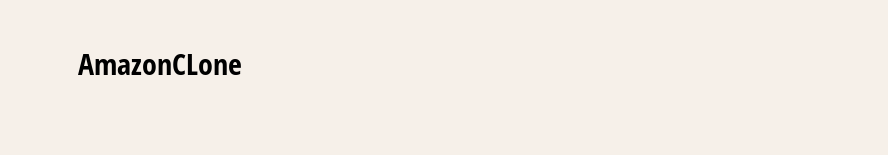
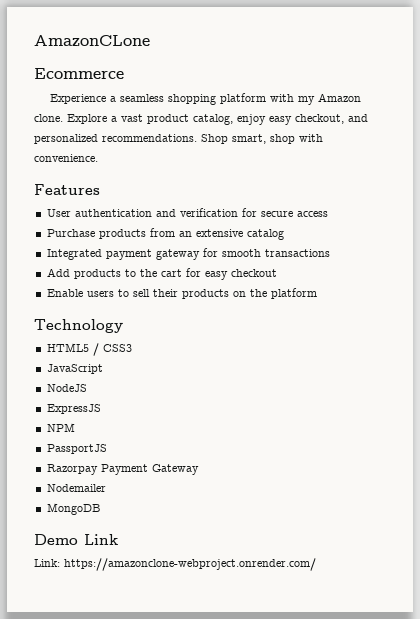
+ Ecommerce
+ Experience a seamless shopping platform with my Amazon clone. Explore a vast product catalog, enjoy easy checkout, and personalized recommendations. Shop smart, shop with convenience.
+ Features
+ User authentication and verification for secure access
+ Purchase products from an extensive catalog
+ Integrated payment gateway for smooth transactions
+ Add products to the cart for easy checkout
+ Enable users to sell their products on the platform
+ Technology
+ HTML5 / CSS3
+ JavaScript
+ NodeJS
+ ExpressJS
+ NPM
+ PassportJS
+ Razorpay Payment Gateway
+ Nodemailer
+ MongoDB
+ Demo Link
+ Link: https://amazonclone-webproject.onrender.com/

